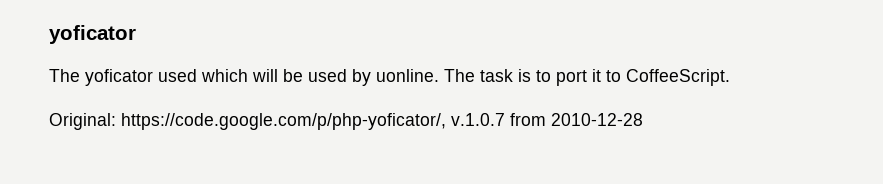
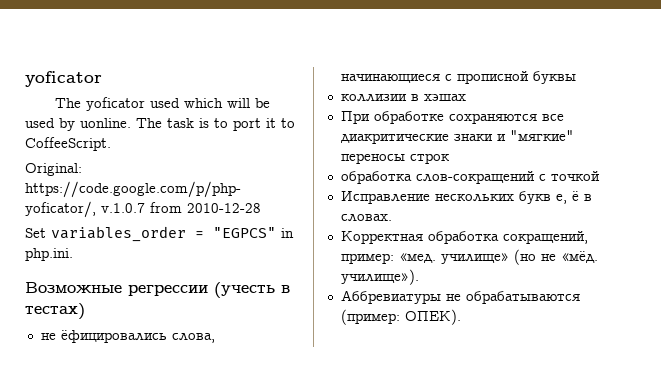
+ Set variables_order = "EGPCS" in php.ini.
+ Возможные регрессии (учесть в тестах)
+ не ёфицировались слова, начинающиеся с прописной буквы
+ коллизии в хэшах
+ При обработке сохраняются все диакритические знаки и "мягкие" переносы строк
+ обработка слов-сокращений с точкой
+ Исправление нескольких букв е, ё в словах.
+ Корректная обработка сокращений, пример: «мед. училище» (но не «мёд. училище»).
+ Аббревиатуры не обрабатываются (пример: ОПЕК).

